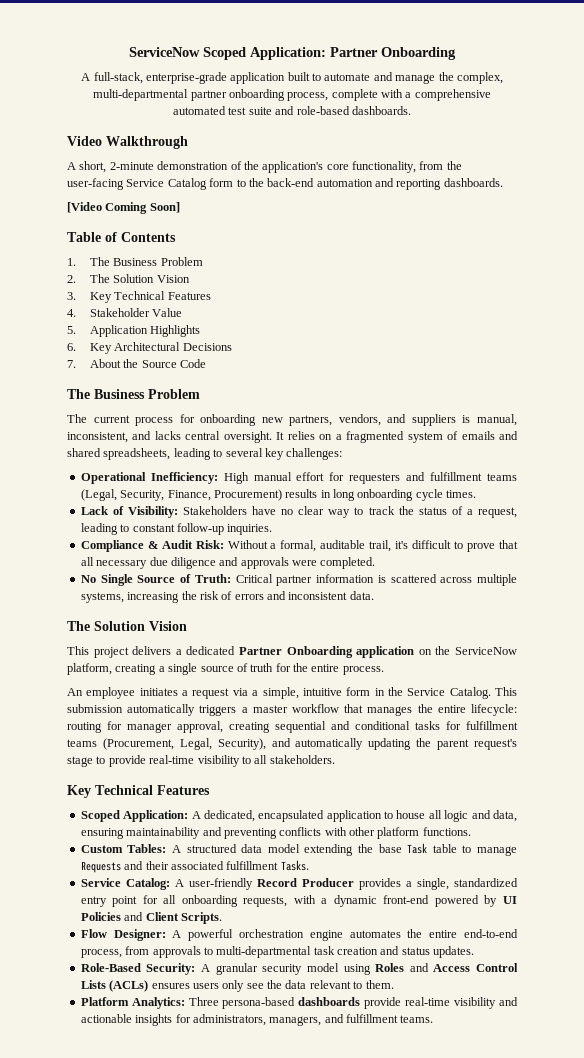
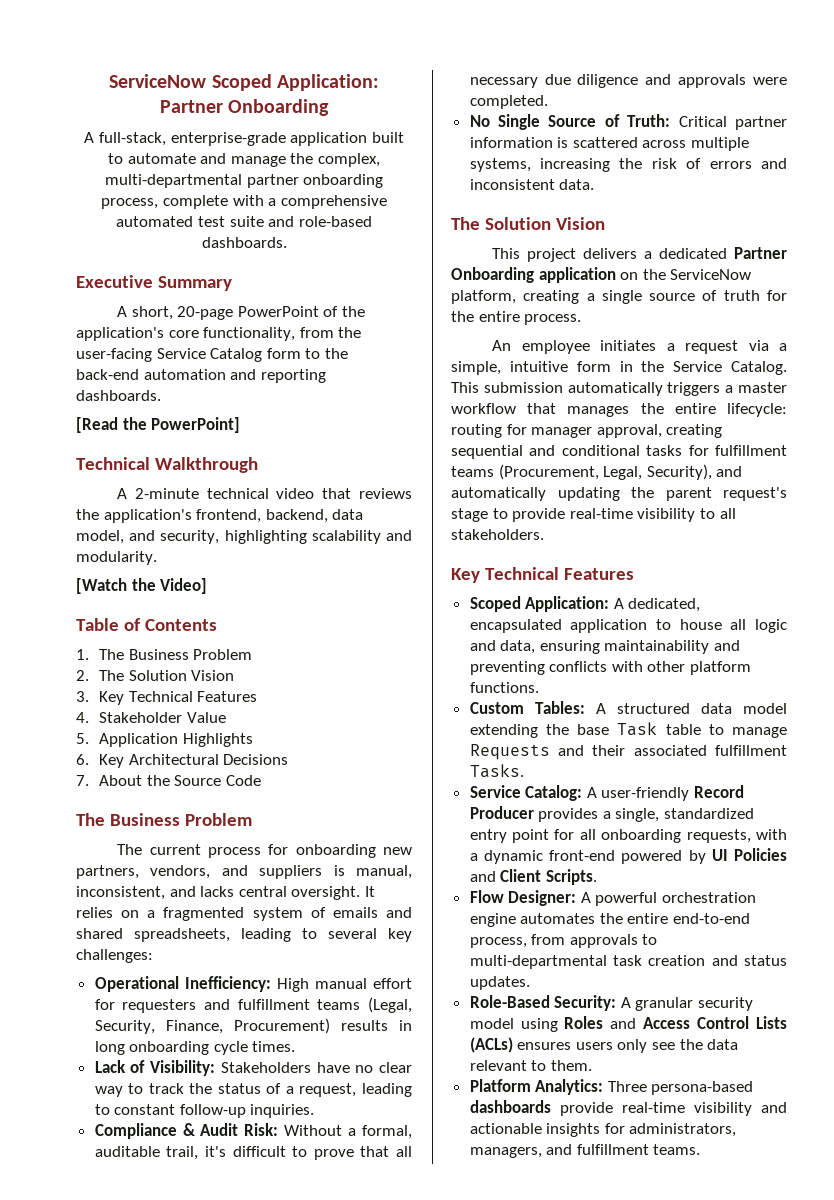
- Video Walkthrough
+ Executive Summary
- A short, 2-minute demonstration of the application's core functionality, from the user-facing Service Catalog form to the back-end automation and reporting dashboards.
+ A short, 20-page PowerPoint of the application's core functionality, from the user-facing Service Catalog form to the back-end automation and reporting dashboards.
- [Video Coming Soon]
+ [Read the PowerPoint]
+ Technical Walkthrough
+ A 2-minute technical video that reviews the application's frontend, backend, data model, and security, highlighting scalability and modularity.
+ [Watch the Video]

